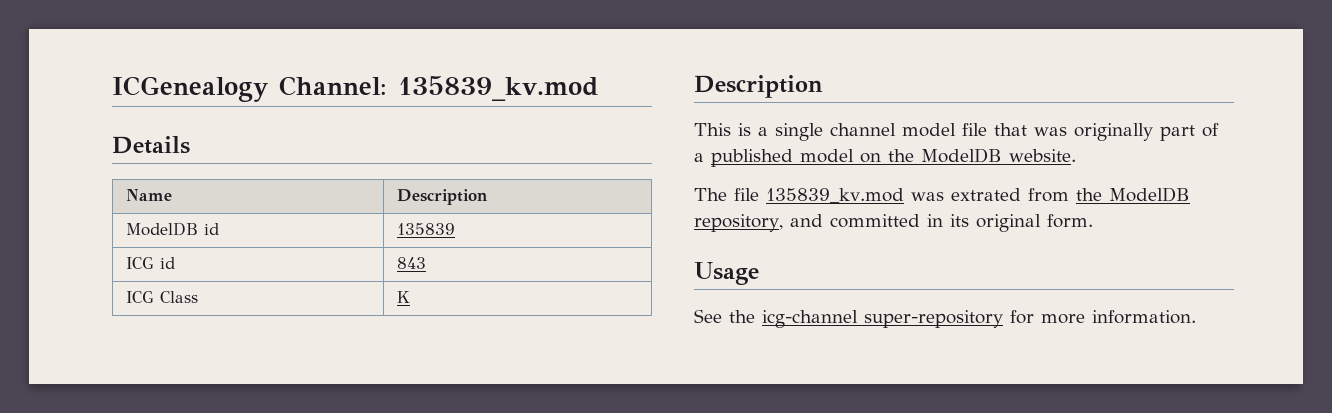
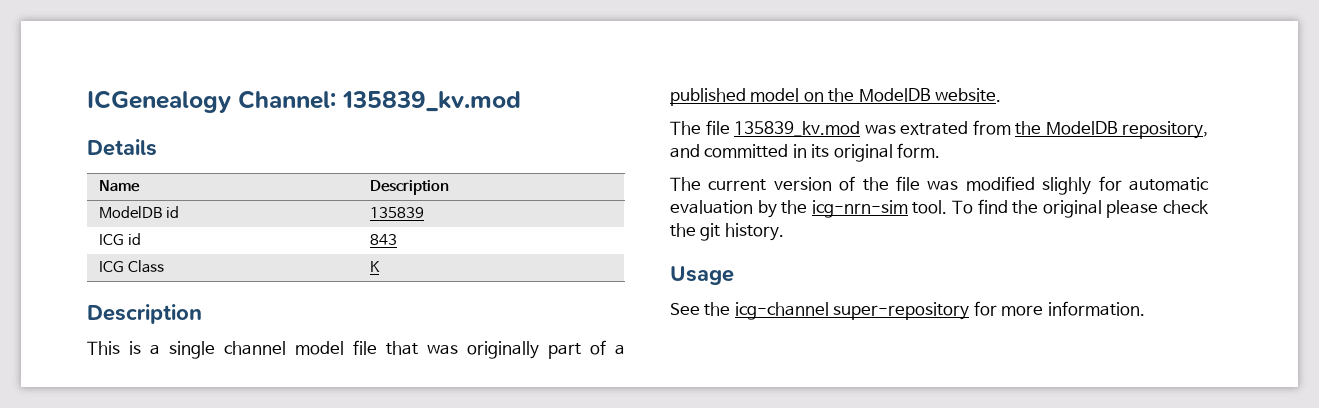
+ The current version of the file was modified slighly for automatic evaluation by the icg-nrn-sim tool. To find the original please check the git history.

